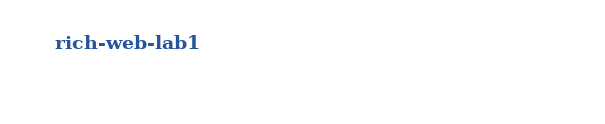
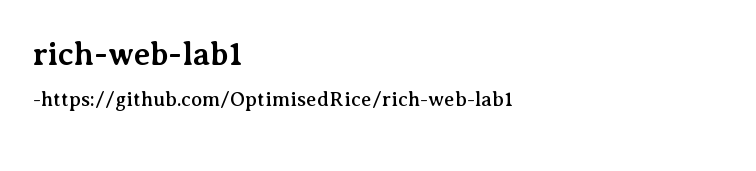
+ -https://github.com/OptimisedRice/rich-web-lab1

